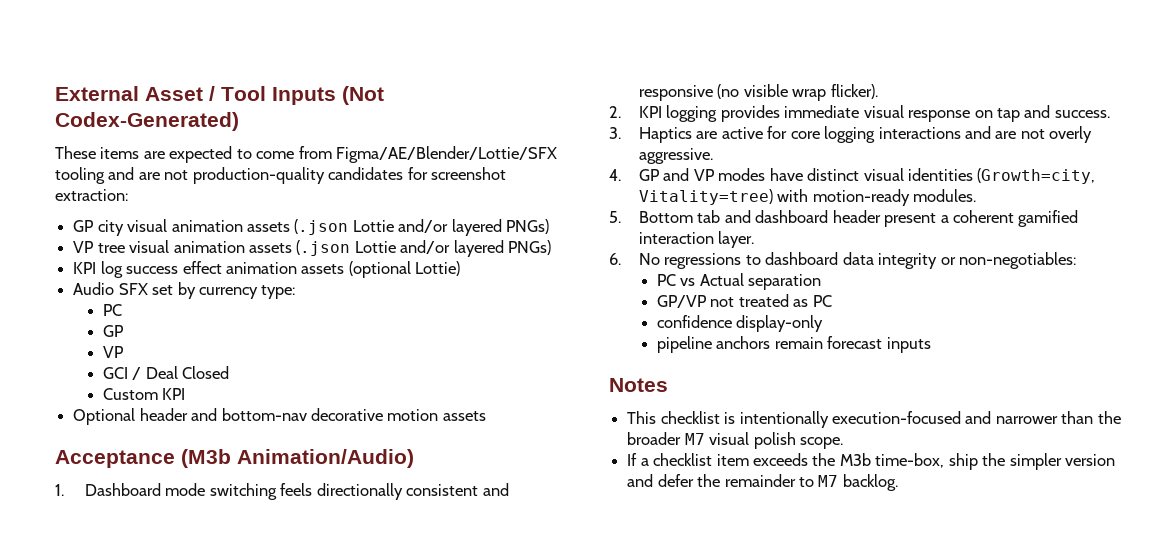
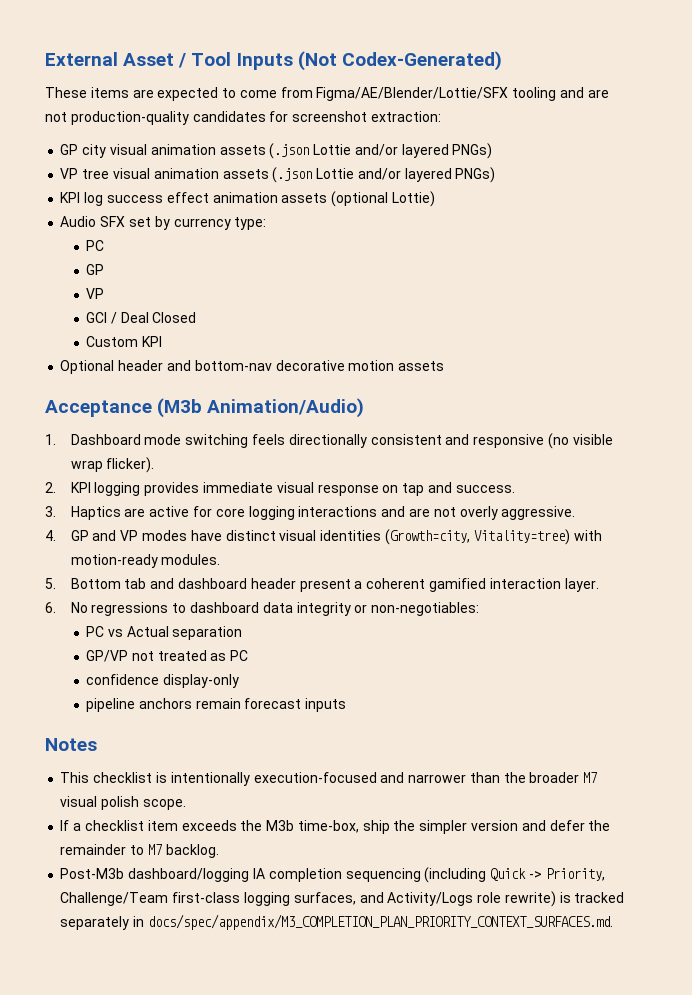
+ Post-M3b dashboard/logging IA completion sequencing (including Quick -> Priority, Challenge/Team first-class logging surfaces, and Activity/Logs role rewrite) is tracked separately in docs/spec/appendix/M3_COMPLETION_PLAN_PRIORITY_CONTEXT_SURFACES.md.

